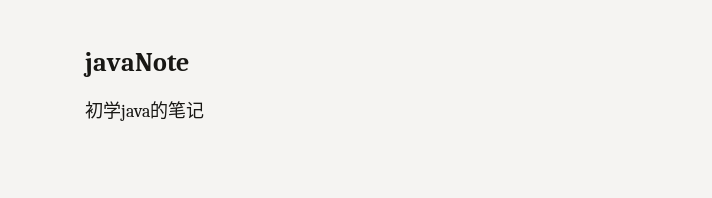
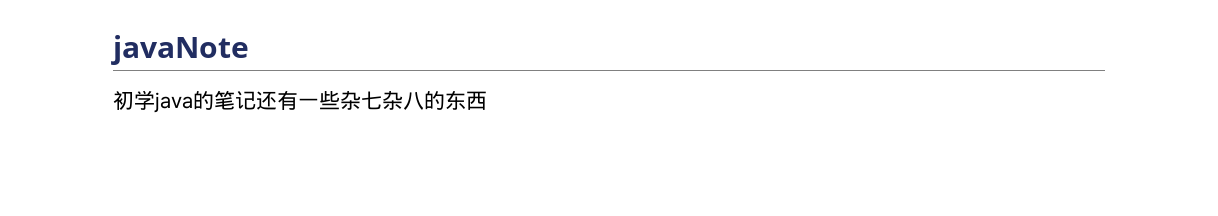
- 初学java的笔记
+ 初学java的笔记还有一些杂七杂八的东西

